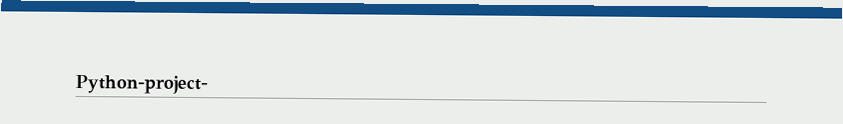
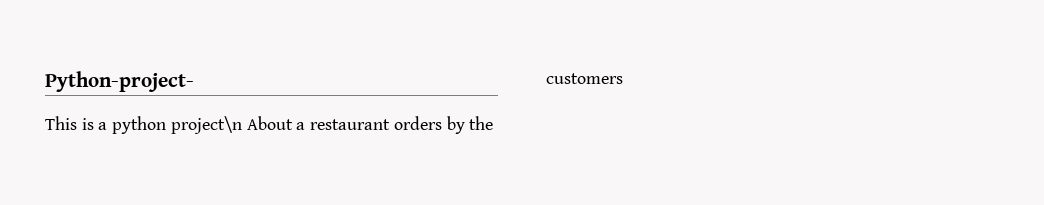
+ This is a python project\n About a restaurant orders by the customers

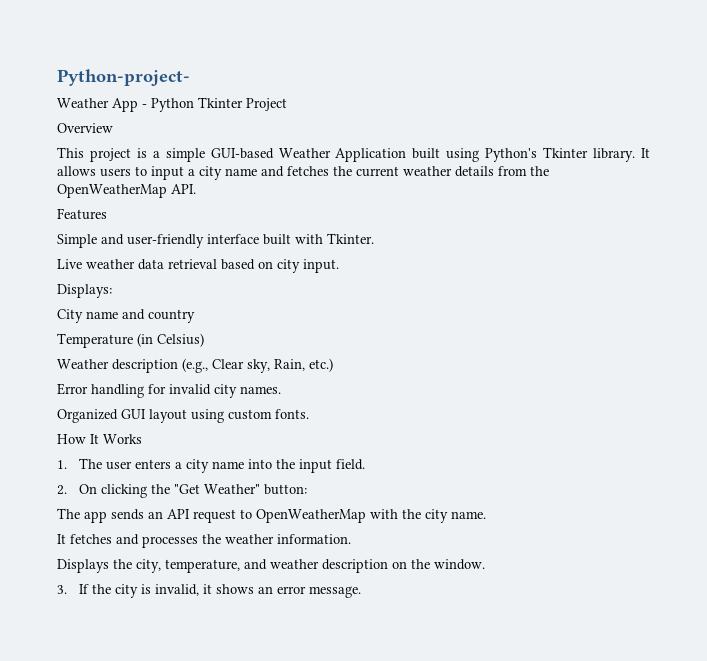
+ Weather App - Python Tkinter Project
+ Overview
- This is a python project\n About a restaurant orders by the customers
+ This project is a simple GUI-based Weather Application built using Python's Tkinter library. It allows users to input a city name and fetches the current weather details from the OpenWeatherMap API.
+ Features
+ Simple and user-friendly interface built with Tkinter.
+ Live weather data retrieval based on city input.
+ Displays:
+ City name and country
+ Temperature (in Celsius)
+ Weather description (e.g., Clear sky, Rain, etc.)
+ Error handling for invalid city names.
+ Organized GUI layout using custom fonts.
+ How It Works
+ 1. The user enters a city name into the input field.
+ 2. On clicking the "Get Weather" button:
+ The app sends an API request to OpenWeatherMap with the city name.
+ It fetches and processes the weather information.
+ Displays the city, temperature, and weather description on the window.
+ 3. If the city is invalid, it shows an error message.

